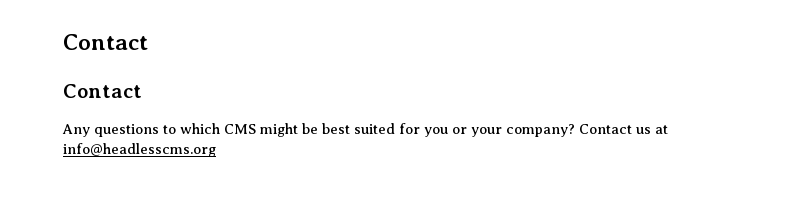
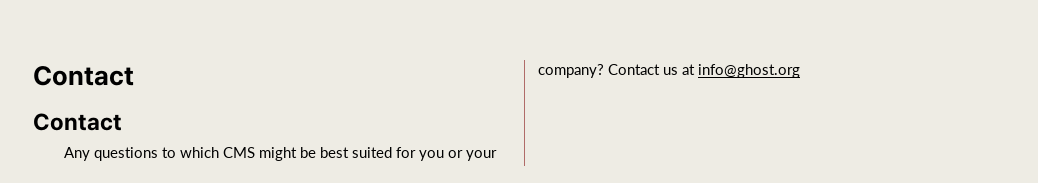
- Contact us at info@headlesscms.org
+ Contact us at info@ghost.org

